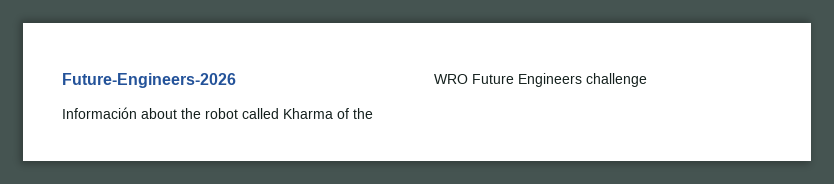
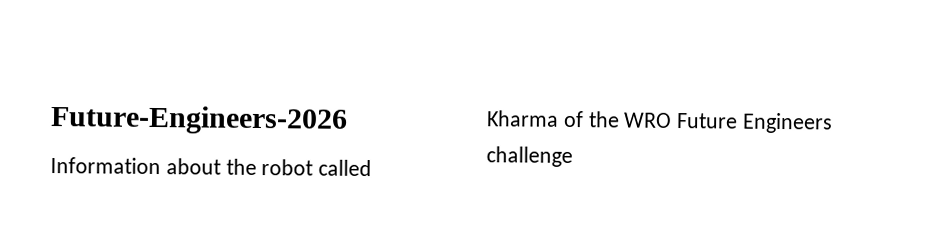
- Información about the robot called Kharma of the WRO Future Engineers challenge
+ Information about the robot called Kharma of the WRO Future Engineers challenge

